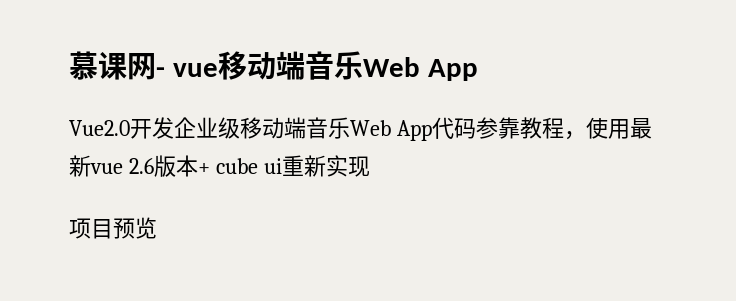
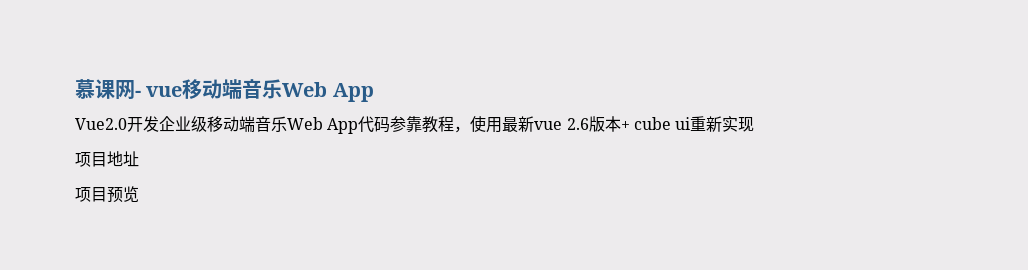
+ 项目地址

